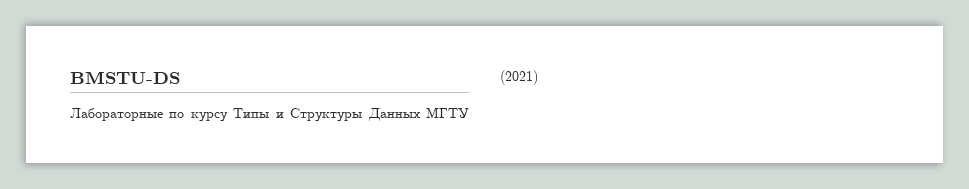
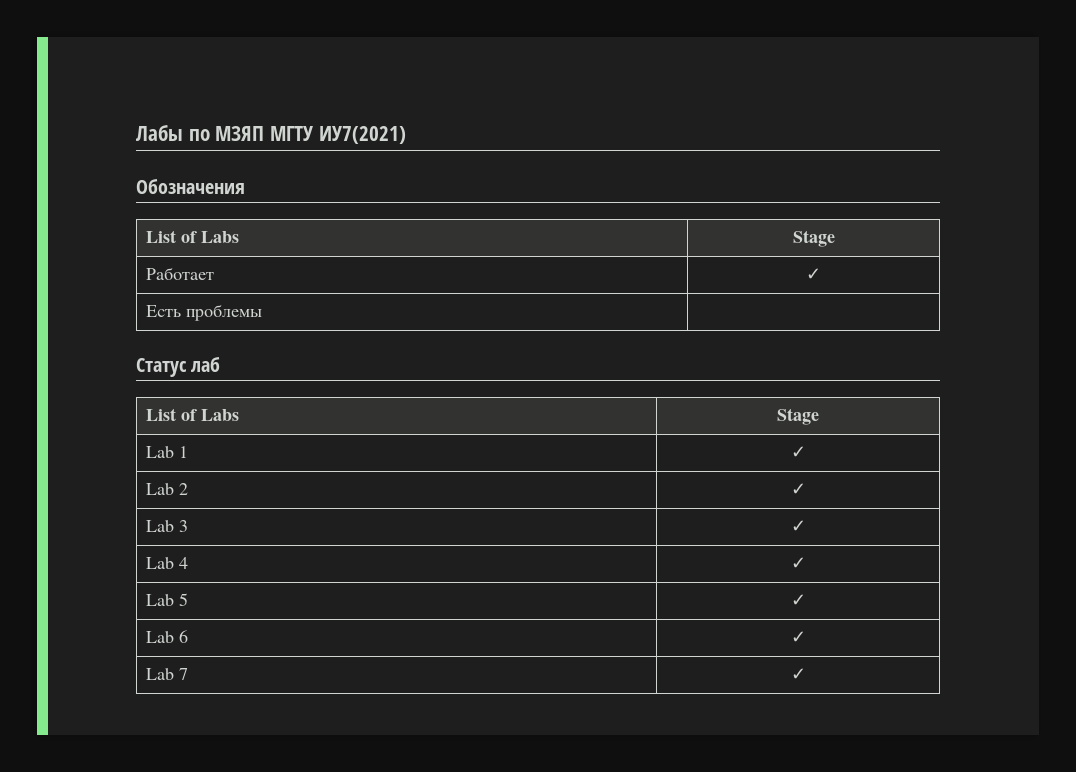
- BMSTU-DS
- Лабораторные по курсу Типы и Структуры Данных МГТУ (2021)
+ Лабы по МЗЯП МГТУ ИУ7(2021)
+ Обозначения
+ List of Labs | Stage
+ Работает | ✓
+ Есть проблемы |
+ Статус лаб
+ List of Labs | Stage
+ Lab 1 | ✓
+ Lab 2 | ✓
+ Lab 3 | ✓
+ Lab 4 | ✓
+ Lab 5 | ✓
+ Lab 6 | ✓
+ Lab 7 | ✓

